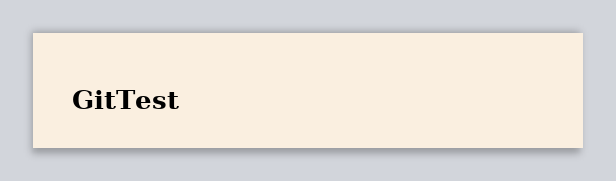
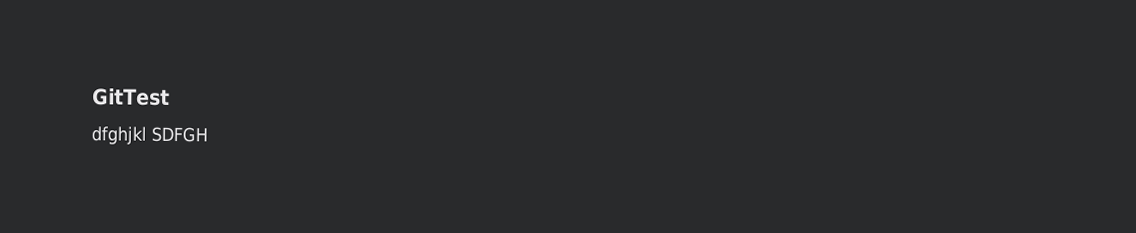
+ dfghjkl SDFGH

